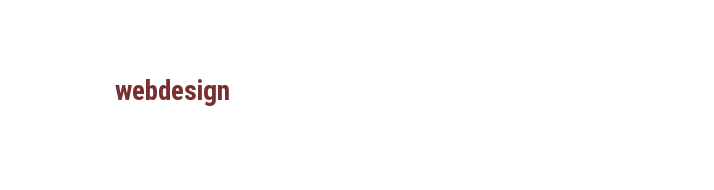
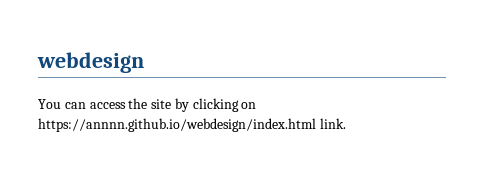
+ You can access the site by clicking on https://annnn.github.io/webdesign/index.html link.

